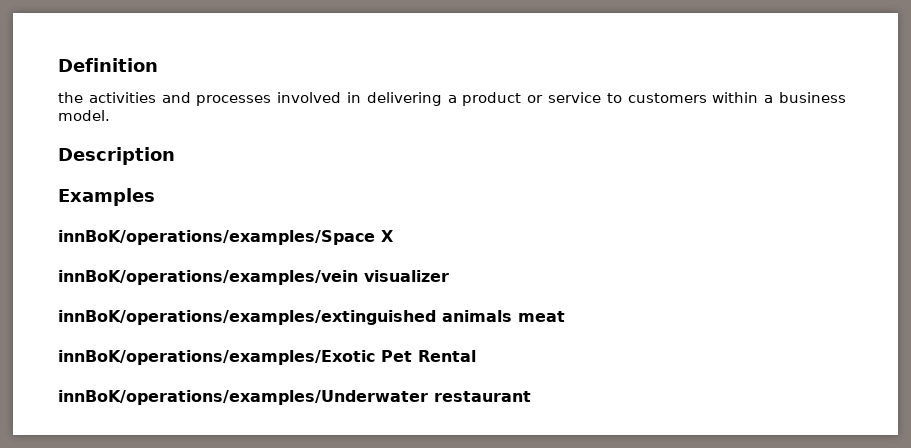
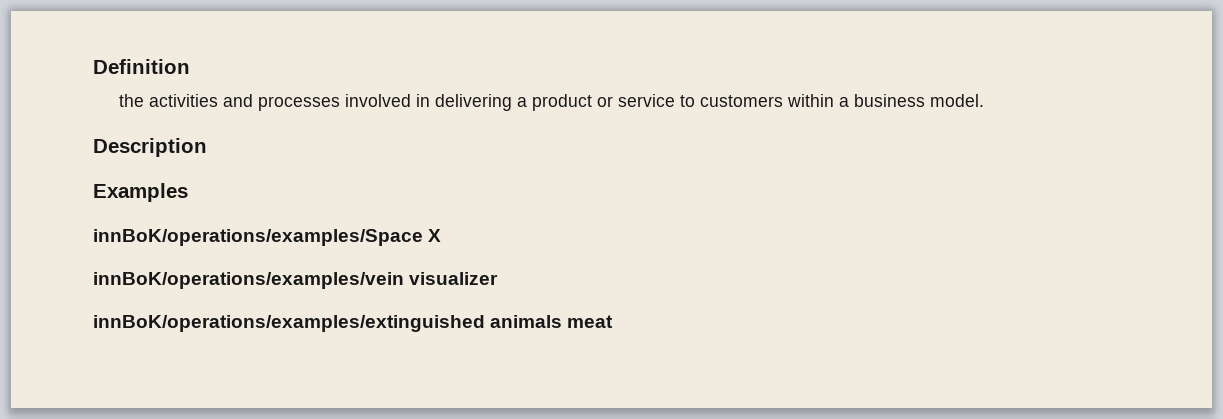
- innBoK/operations/examples/Exotic Pet Rental
- innBoK/operations/examples/Underwater restaurant

